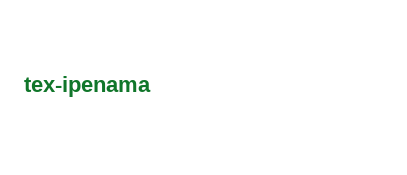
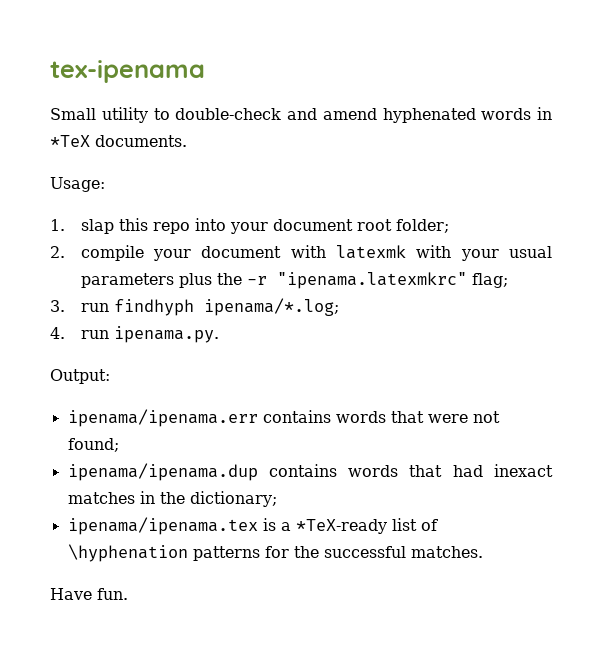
+ Small utility to double-check and amend hyphenated words in *TeX documents.
+ Usage:
+ 1. slap this repo into your document root folder;
+ 2. compile your document with latexmk with your usual parameters plus the -r "ipenama.latexmkrc" flag;
+ 3. run findhyph ipenama/*.log;
+ 4. run ipenama.py.
+ Output:
+ ipenama/ipenama.err contains words that were not found;
+ ipenama/ipenama.dup contains words that had inexact matches in the dictionary;
+ ipenama/ipenama.tex is a *TeX-ready list of \hyphenation patterns for the successful matches.
+ Have fun.

